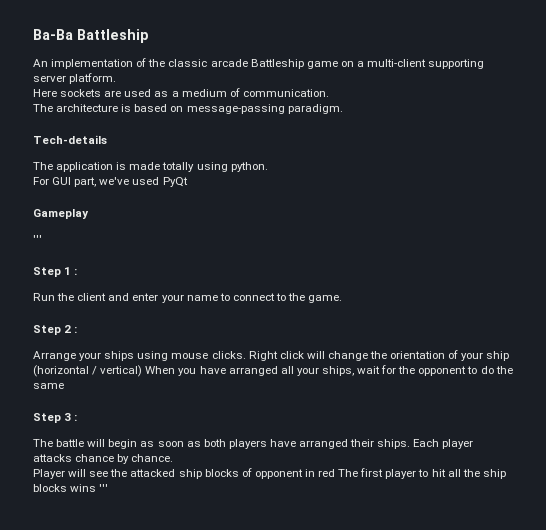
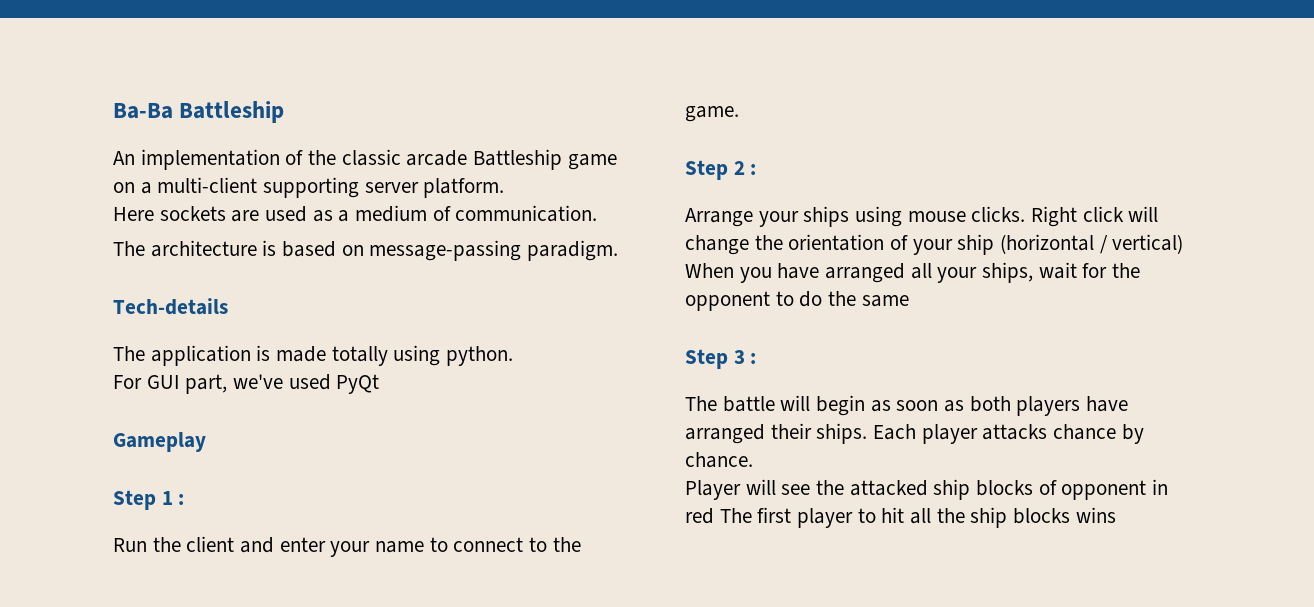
  Gameplay
- '''
- Player will see the attacked ship blocks of opponent in red The first player to hit all the ship blocks wins '''
+ Player will see the attacked ship blocks of opponent in red The first player to hit all the ship blocks wins

